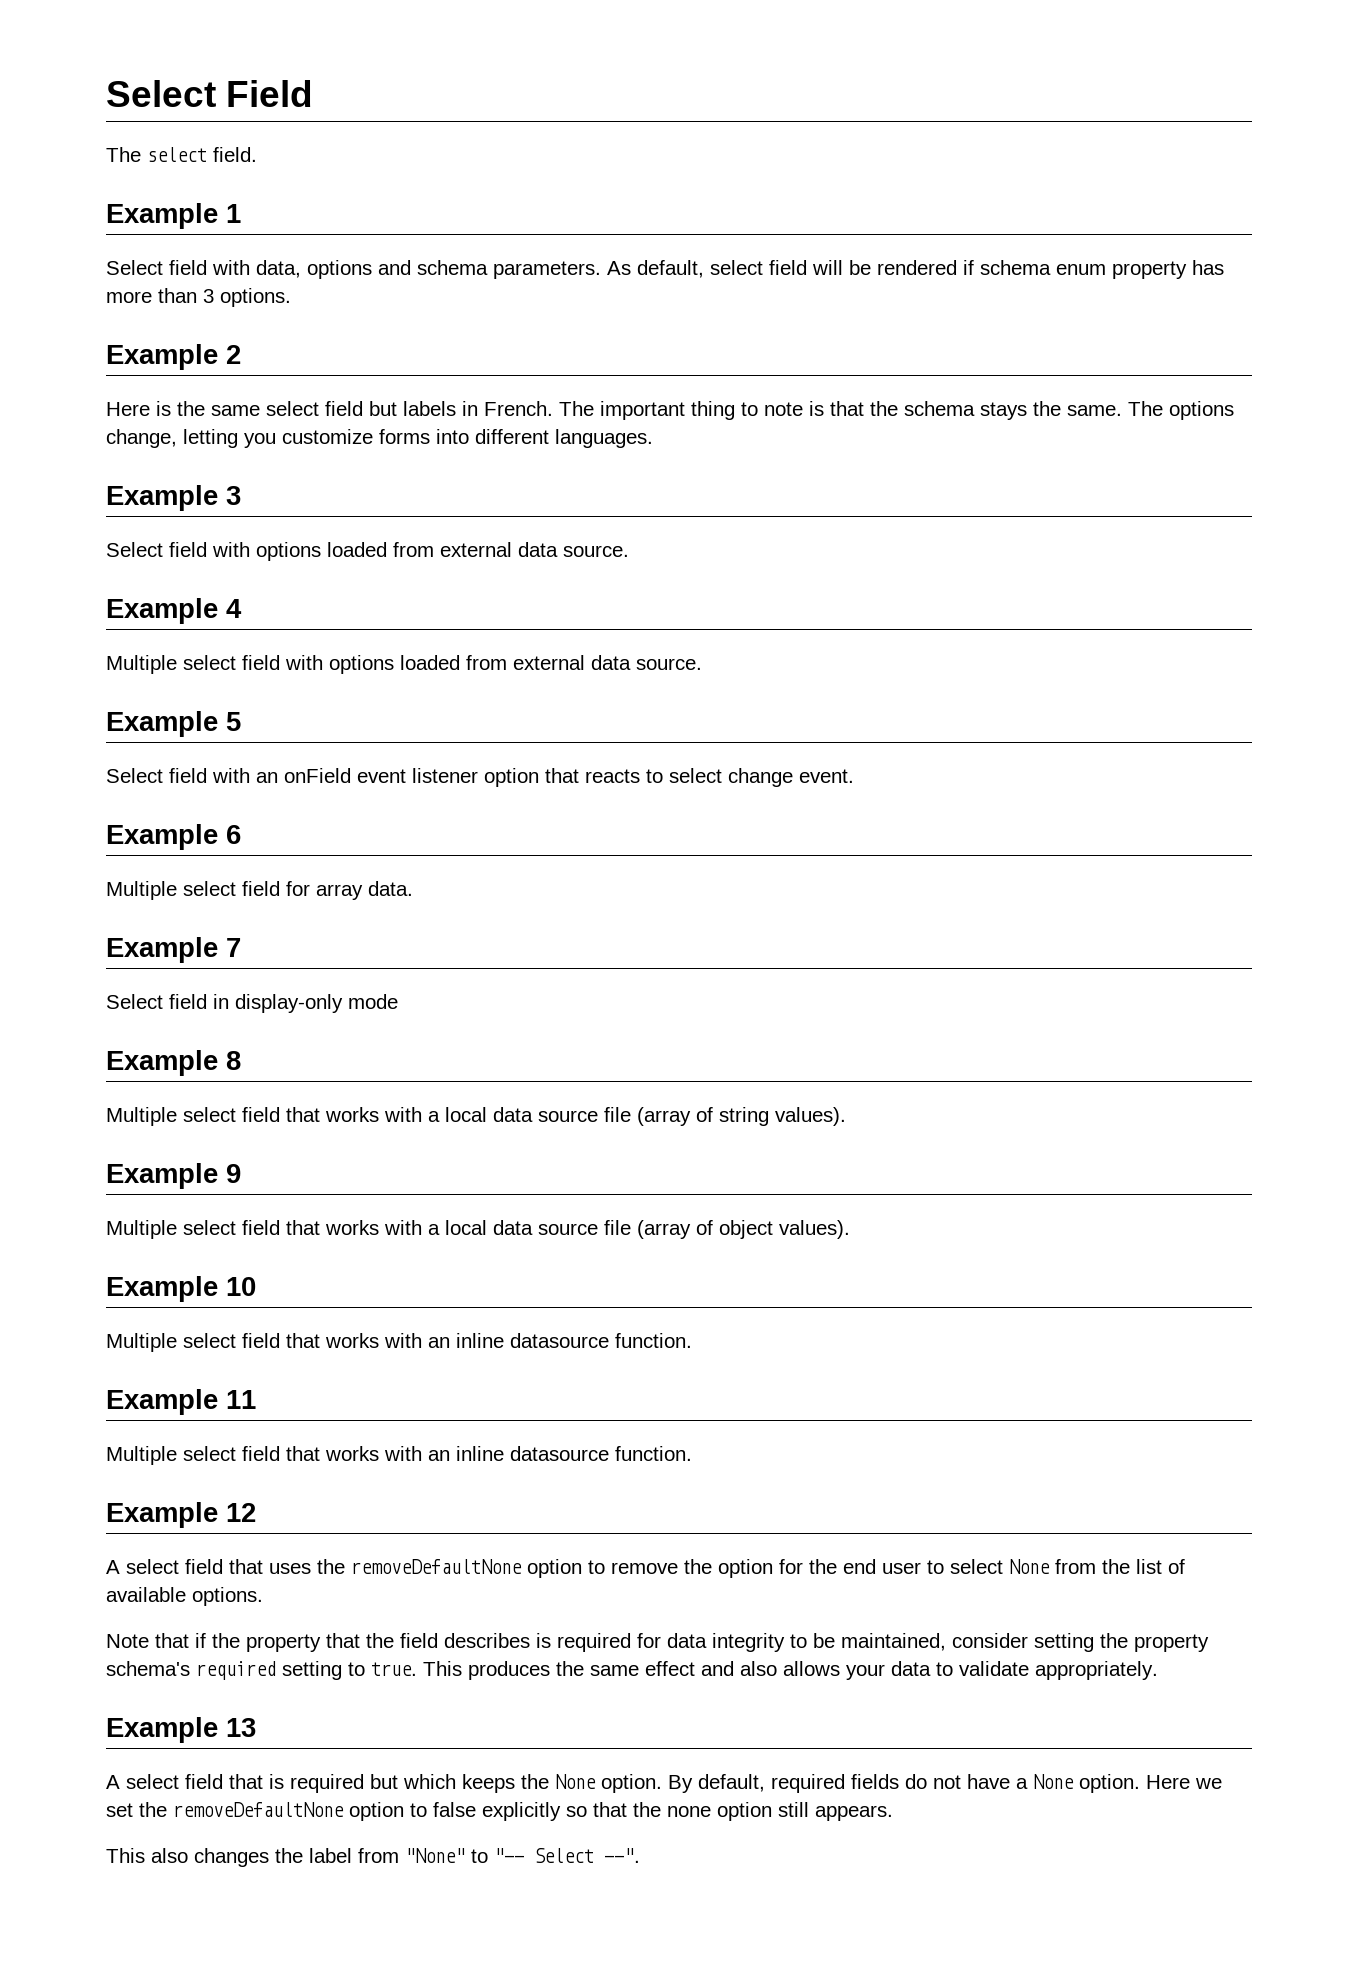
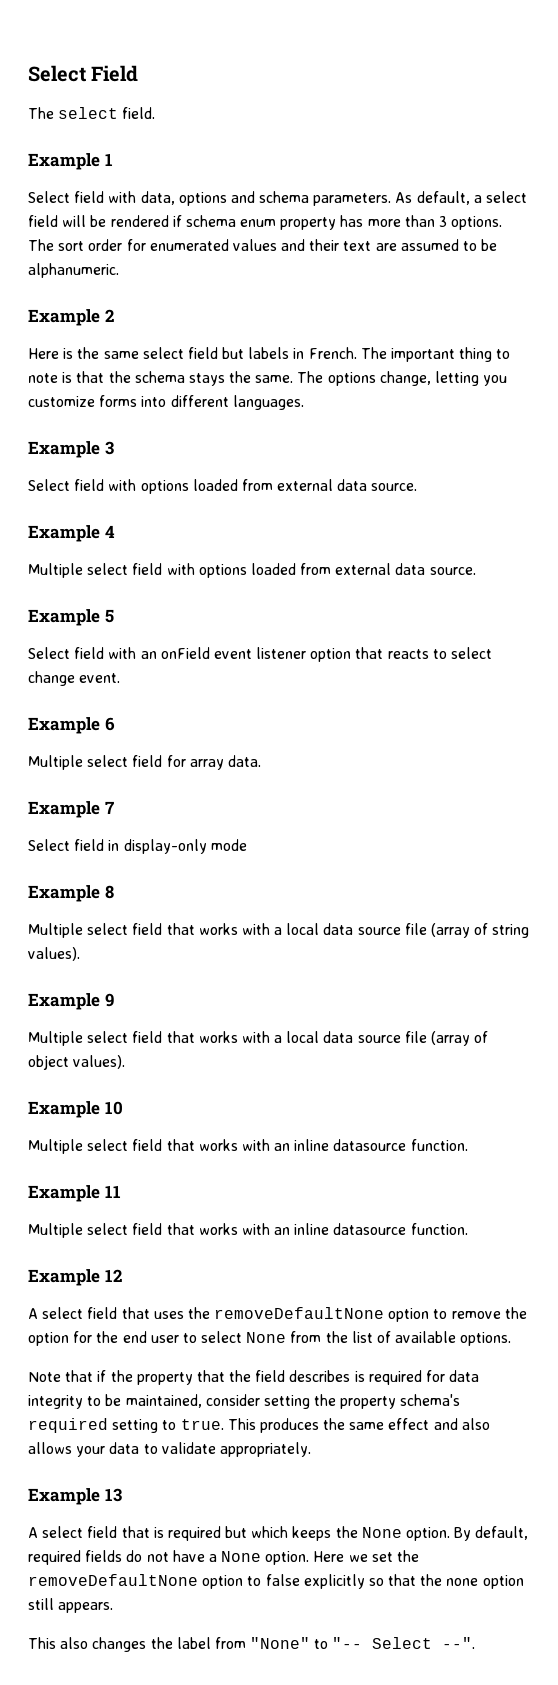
- As default, select field will be rendered if schema enum property has more than 3 options.
+ As default, a select field will be rendered if schema enum property has more than 3 options. The sort order for enumerated values and their text are assumed to be alphanumeric.

